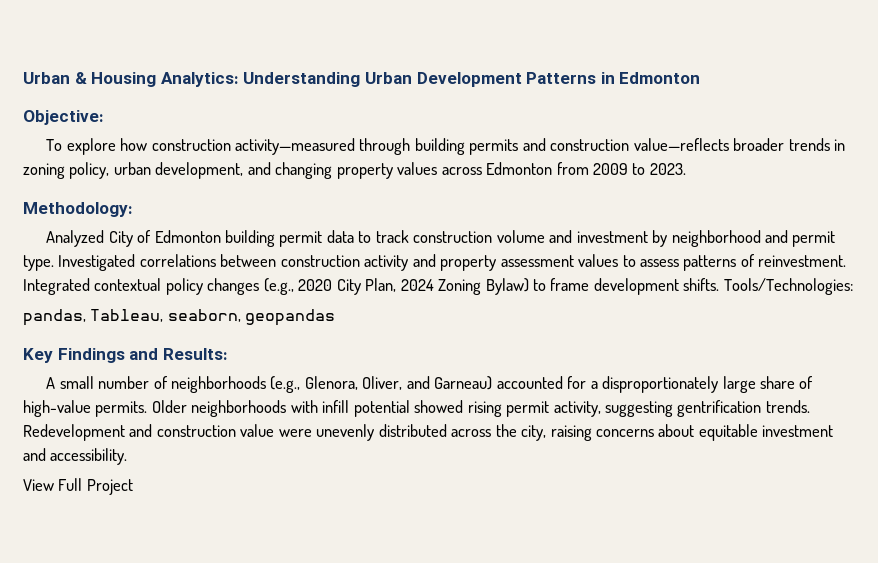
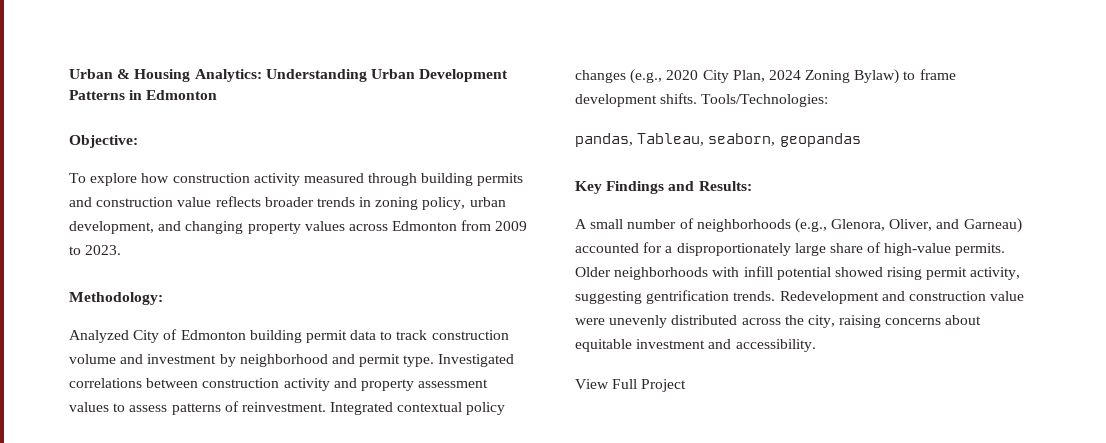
- To explore how construction activity—measured through building permits and construction value—reflects broader trends in zoning policy, urban development, and changing property values across Edmonton from 2009 to 2023.
+ To explore how construction activity measured through building permits and construction value reflects broader trends in zoning policy, urban development, and changing property values across Edmonton from 2009 to 2023.

